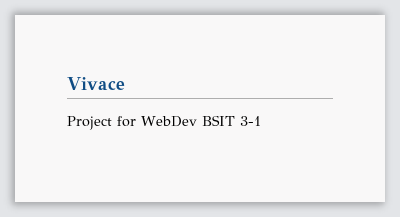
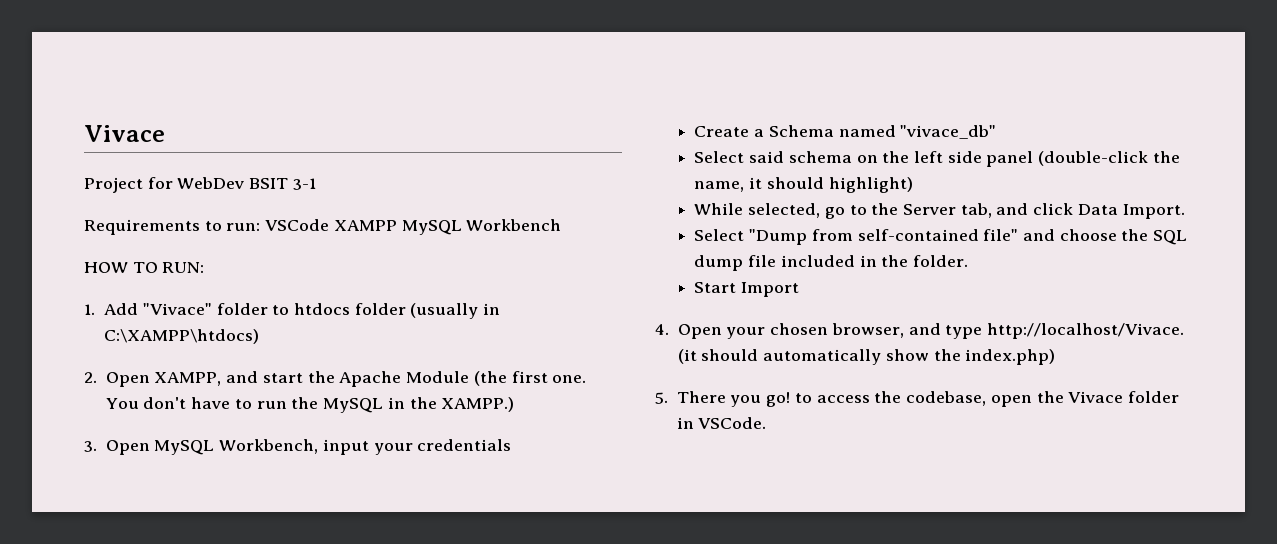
+ Requirements to run: VSCode XAMPP MySQL Workbench
+ HOW TO RUN:
+ 1. Add "Vivace" folder to htdocs folder (usually in C:\XAMPP\htdocs)
+ 2. Open XAMPP, and start the Apache Module (the first one. You don't have to run the MySQL in the XAMPP.)
+ 3. Open MySQL Workbench, input your credentials
+ Create a Schema named "vivace_db"
+ Select said schema on the left side panel (double-click the name, it should highlight)
+ While selected, go to the Server tab, and click Data Import.
+ Select "Dump from self-contained file" and choose the SQL dump file included in the folder.
+ Start Import
+ 4. Open your chosen browser, and type http://localhost/Vivace. (it should automatically show the index.php)
+ 5. There you go! to access the codebase, open the Vivace folder in VSCode.

